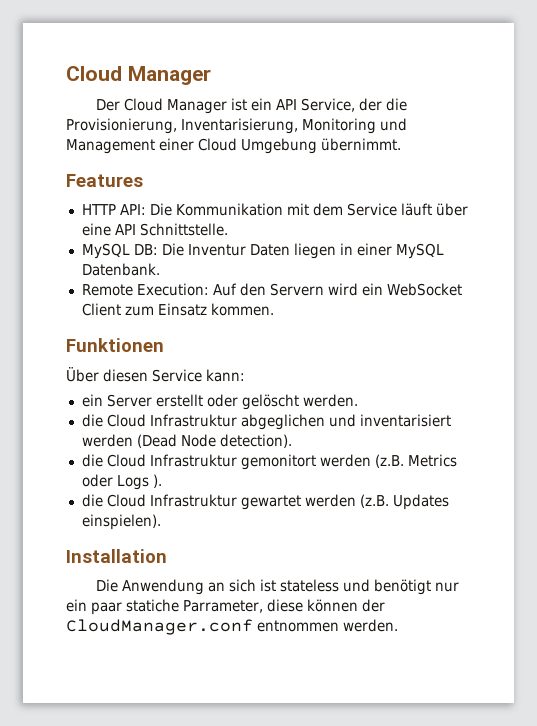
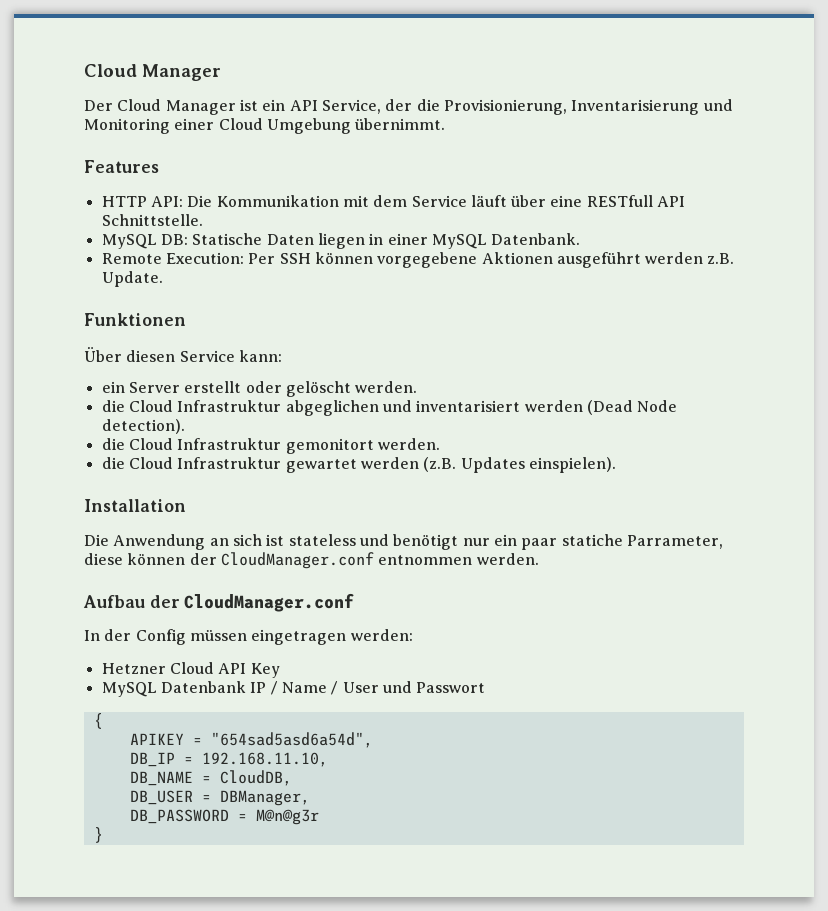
- Der Cloud Manager ist ein API Service, der die Provisionierung, Inventarisierung, Monitoring und Management einer Cloud Umgebung übernimmt.
+ Der Cloud Manager ist ein API Service, der die Provisionierung, Inventarisierung und Monitoring einer Cloud Umgebung übernimmt.
- HTTP API: Die Kommunikation mit dem Service läuft über eine API Schnittstelle.
+ HTTP API: Die Kommunikation mit dem Service läuft über eine RESTfull API Schnittstelle.
- MySQL DB: Die Inventur Daten liegen in einer MySQL Datenbank.
+ MySQL DB: Statische Daten liegen in einer MySQL Datenbank.
- Remote Execution: Auf den Servern wird ein WebSocket Client zum Einsatz kommen.
+ Remote Execution: Per SSH können vorgegebene Aktionen ausgeführt werden z.B. Update.
- die Cloud Infrastruktur gemonitort werden (z.B. Metrics oder Logs ).
+ die Cloud Infrastruktur gemonitort werden.
+ Aufbau der CloudManager.conf
+ In der Config müssen eingetragen werden:
+ Hetzner Cloud API Key
+ MySQL Datenbank IP / Name / User und Passwort
+ {
+ APIKEY = "654sad5asd6a54d",
+ DB_IP = 192.168.11.10,
+ DB_NAME = CloudDB,
+ DB_USER = DBManager,
+ DB_PASSWORD = M@n@g3r
+ }

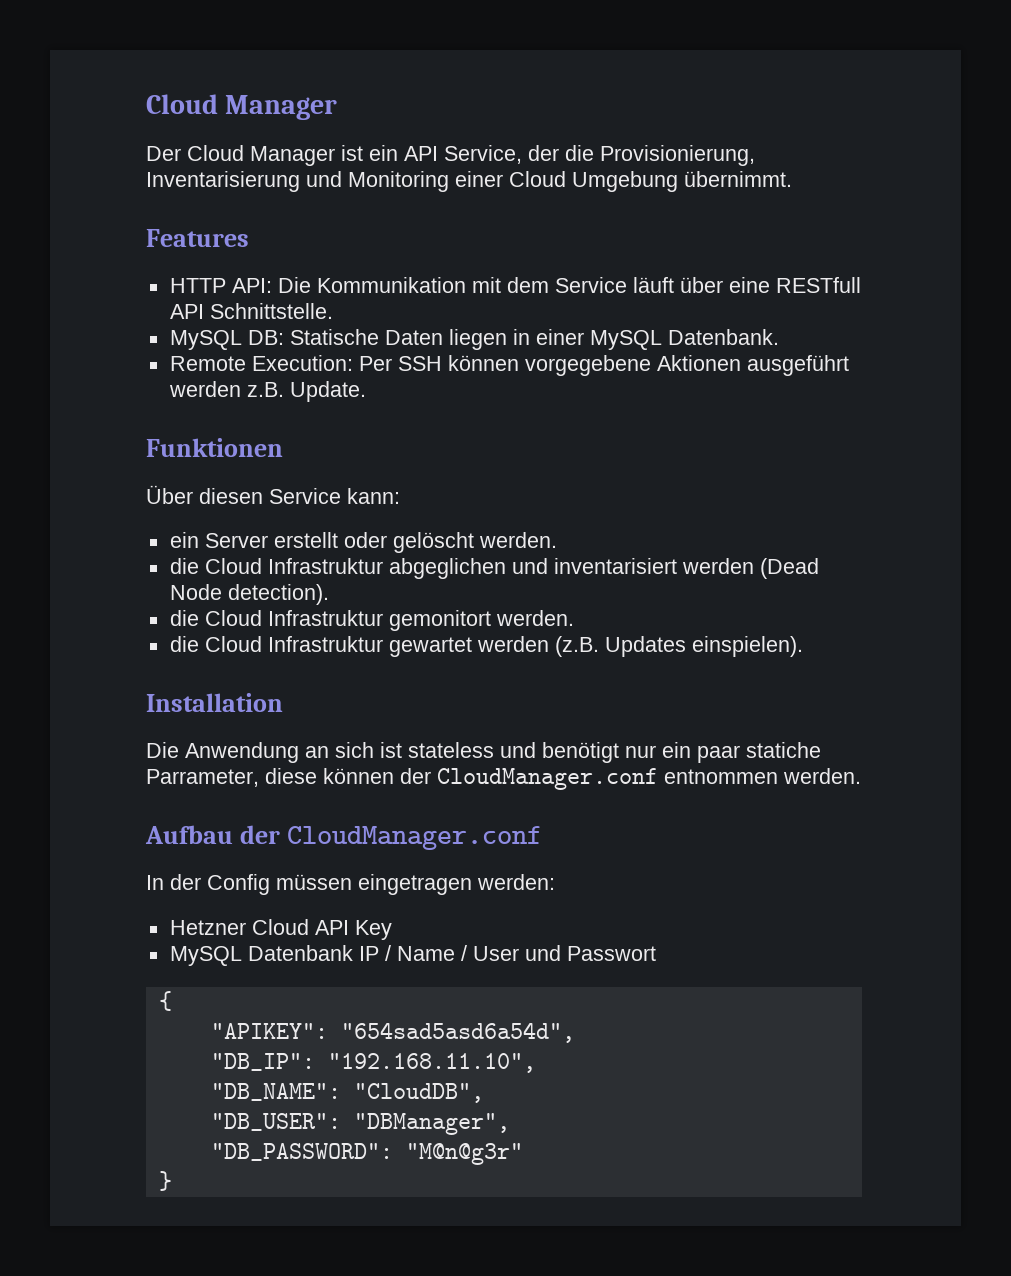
- APIKEY = "654sad5asd6a54d",
+ "APIKEY": "654sad5asd6a54d",
- DB_IP = 192.168.11.10,
- DB_NAME = CloudDB,
- DB_USER = DBManager,
- DB_PASSWORD = M@n@g3r
+ "DB_IP": "192.168.11.10",
+ "DB_NAME": "CloudDB",
+ "DB_USER": "DBManager",
+ "DB_PASSWORD": "M@n@g3r"

